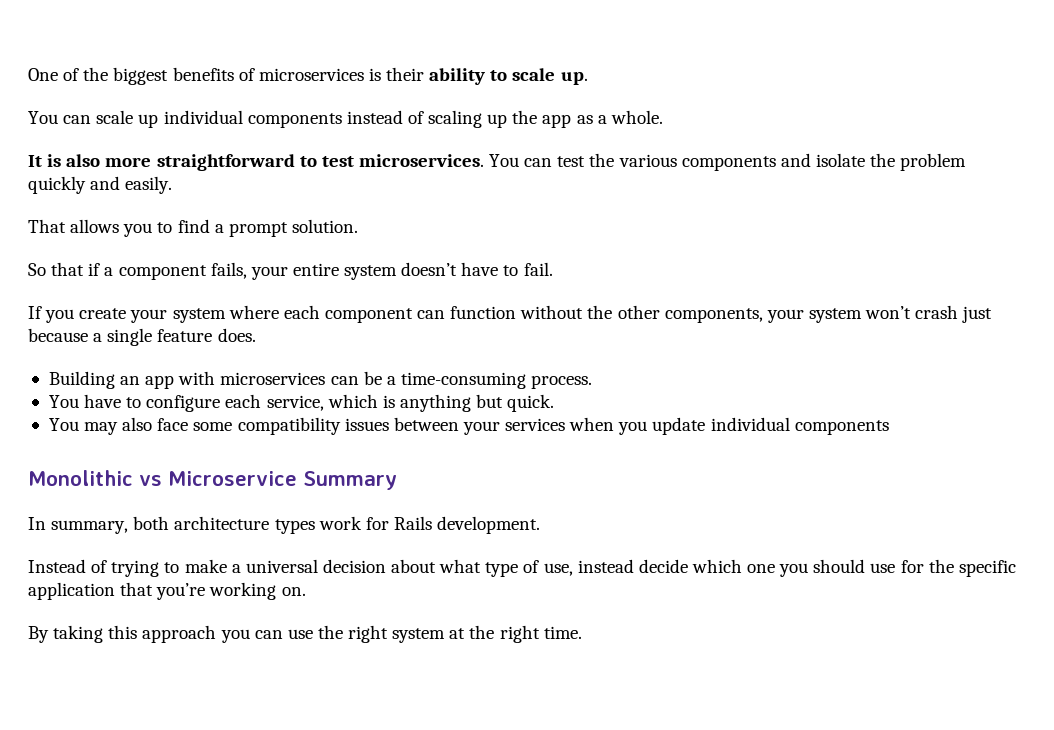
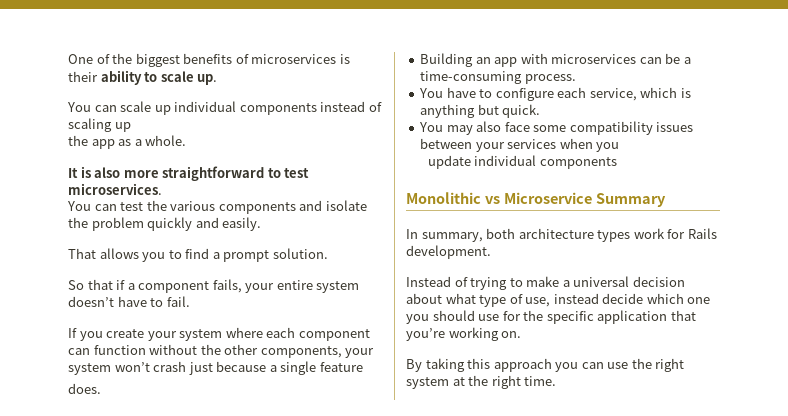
- You can scale up individual components instead of scaling up the app as a whole.
+ You can scale up individual components instead of scaling up
+ the app as a whole.
- It is also more straightforward to test microservices. You can test the various components and isolate the problem quickly and easily.
+ It is also more straightforward to test microservices.
+ You can test the various components and isolate the problem quickly and easily.
- If you create your system where each component can function without the other components, your system won’t crash just because a single feature does.
+ If you create your system where each component can function without the other components, your system won’t crash just because a single feature
+ does.
- You may also face some compatibility issues between your services when you update individual components
+ You may also face some compatibility issues between your services when you
+ update individual components

